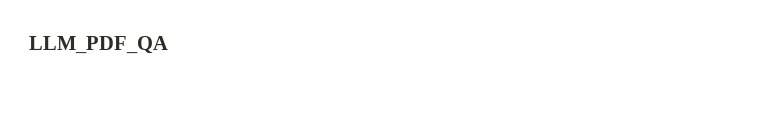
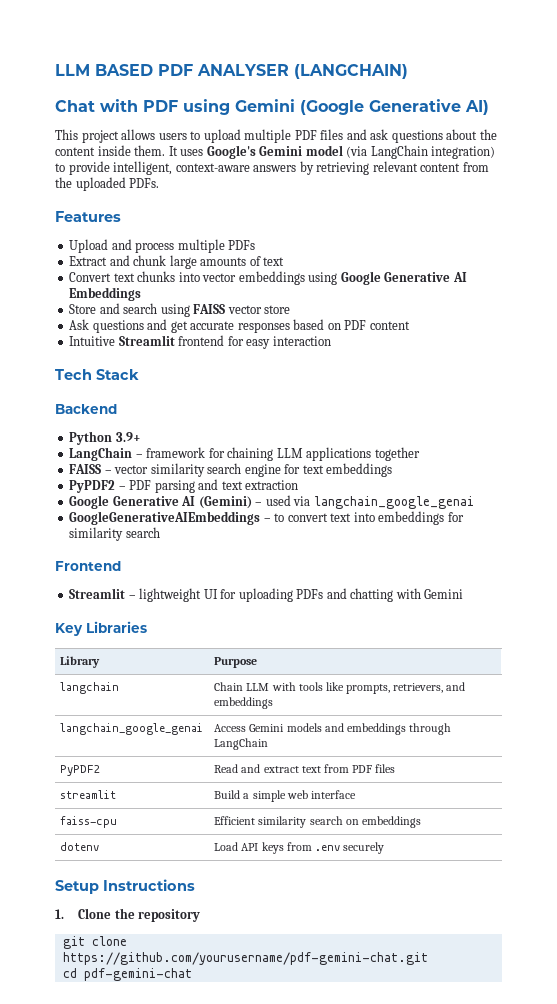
- LLM_PDF_QA
+ LLM BASED PDF ANALYSER (LANGCHAIN)
+ Chat with PDF using Gemini (Google Generative AI)
+ This project allows users to upload multiple PDF files and ask questions about the content inside them. It uses Google's Gemini model (via LangChain integration) to provide intelligent, context-aware answers by retrieving relevant content from the uploaded PDFs.
+ Features
+ Upload and process multiple PDFs
+ Extract and chunk large amounts of text
+ Convert text chunks into vector embeddings using Google Generative AI Embeddings
+ Store and search using FAISS vector store
+ Ask questions and get accurate responses based on PDF content
+ Intuitive Streamlit frontend for easy interaction
+ Tech Stack
+ Backend
+ Python 3.9+
+ LangChain – framework for chaining LLM applications together
+ FAISS – vector similarity search engine for text embeddings
+ PyPDF2 – PDF parsing and text extraction
+ Google Generative AI (Gemini) – used via langchain_google_genai
+ GoogleGenerativeAIEmbeddings – to convert text into embeddings for similarity search
+ Frontend
+ Streamlit – lightweight UI for uploading PDFs and chatting with Gemini
+ Key Libraries
+ Library | Purpose
+ langchain | Chain LLM with tools like prompts, retrievers, and embeddings
+ langchain_google_genai | Access Gemini models and embeddings through LangChain
+ PyPDF2 | Read and extract text from PDF files
+ streamlit | Build a simple web interface
+ faiss-cpu | Efficient similarity search on embeddings
+ dotenv | Load API keys from .env securely
+ Setup Instructions
+ 1. Clone the repository
+ git clone https://github.com/yourusername/pdf-gemini-chat.git
+ cd pdf-gemini-chat

